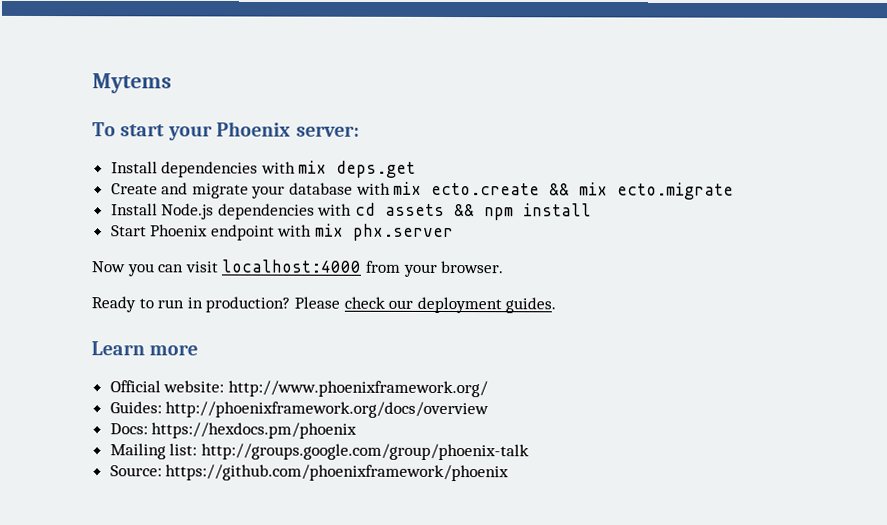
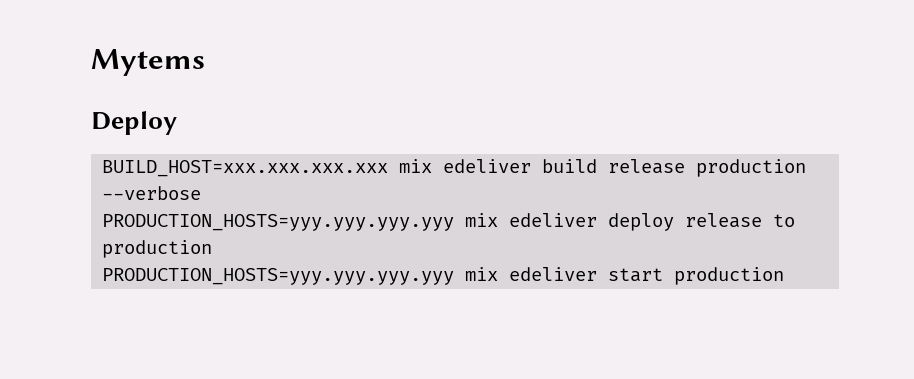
- To start your Phoenix server:
- Install dependencies with mix deps.get
- Create and migrate your database with mix ecto.create && mix ecto.migrate
- Install Node.js dependencies with cd assets && npm install
- Start Phoenix endpoint with mix phx.server
- Now you can visit localhost:4000 from your browser.
- Ready to run in production? Please check our deployment guides.
- Learn more
- Official website: http://www.phoenixframework.org/
- Guides: http://phoenixframework.org/docs/overview
- Docs: https://hexdocs.pm/phoenix
- Mailing list: http://groups.google.com/group/phoenix-talk
- Source: https://github.com/phoenixframework/phoenix
+ Deploy
+ BUILD_HOST=xxx.xxx.xxx.xxx mix edeliver build release production --verbose
+ PRODUCTION_HOSTS=yyy.yyy.yyy.yyy mix edeliver deploy release to production
+ PRODUCTION_HOSTS=yyy.yyy.yyy.yyy mix edeliver start production

